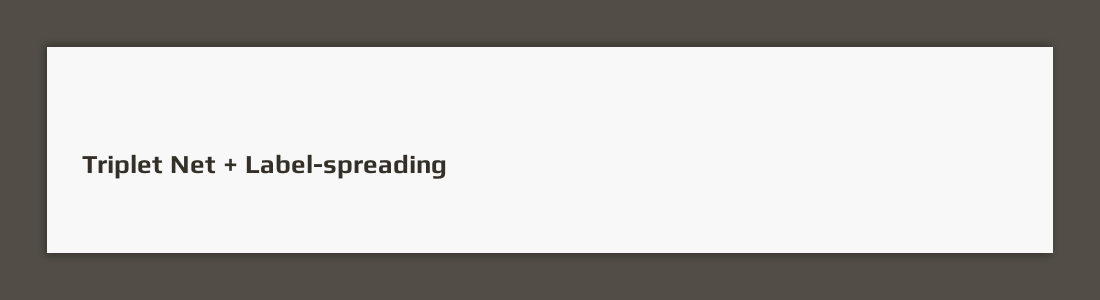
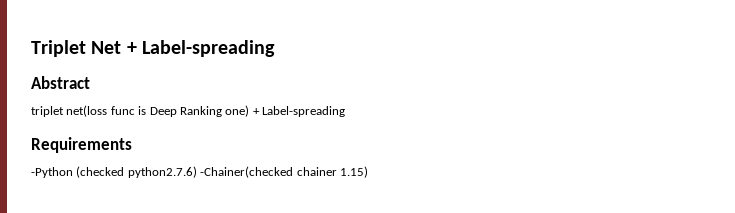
+ Abstract
+ triplet net(loss func is Deep Ranking one) + Label-spreading
+ Requirements
+ -Python (checked python2.7.6) -Chainer(checked chainer 1.15)

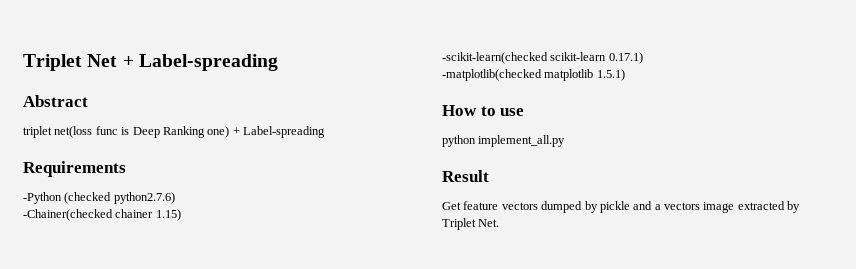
- -Python (checked python2.7.6) -Chainer(checked chainer 1.15)
+ -Python (checked python2.7.6)
+ -Chainer(checked chainer 1.15)
+ -scikit-learn(checked scikit-learn 0.17.1)
+ -matplotlib(checked matplotlib 1.5.1)
+ How to use
+ python implement_all.py
+ Result
+ Get feature vectors dumped by pickle and a vectors image extracted by Triplet Net.

